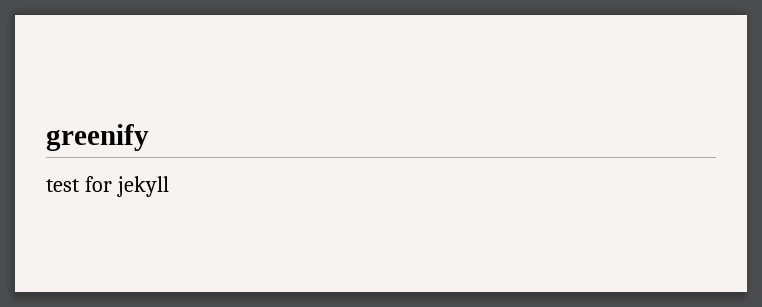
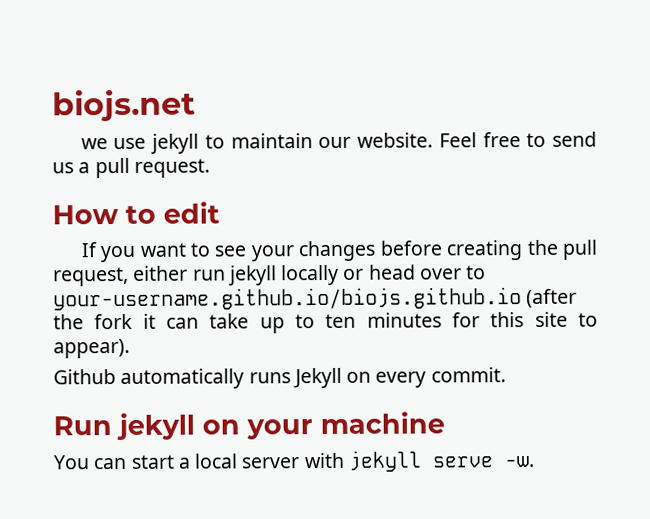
- greenify
- test for jekyll
+ biojs.net
+ we use jekyll to maintain our website. Feel free to send us a pull request.
+ How to edit
+ If you want to see your changes before creating the pull request, either run jekyll locally or head over to your-username.github.io/biojs.github.io (after the fork it can take up to ten minutes for this site to appear).
+ Github automatically runs Jekyll on every commit.
+ Run jekyll on your machine
+ You can start a local server with jekyll serve -w.

